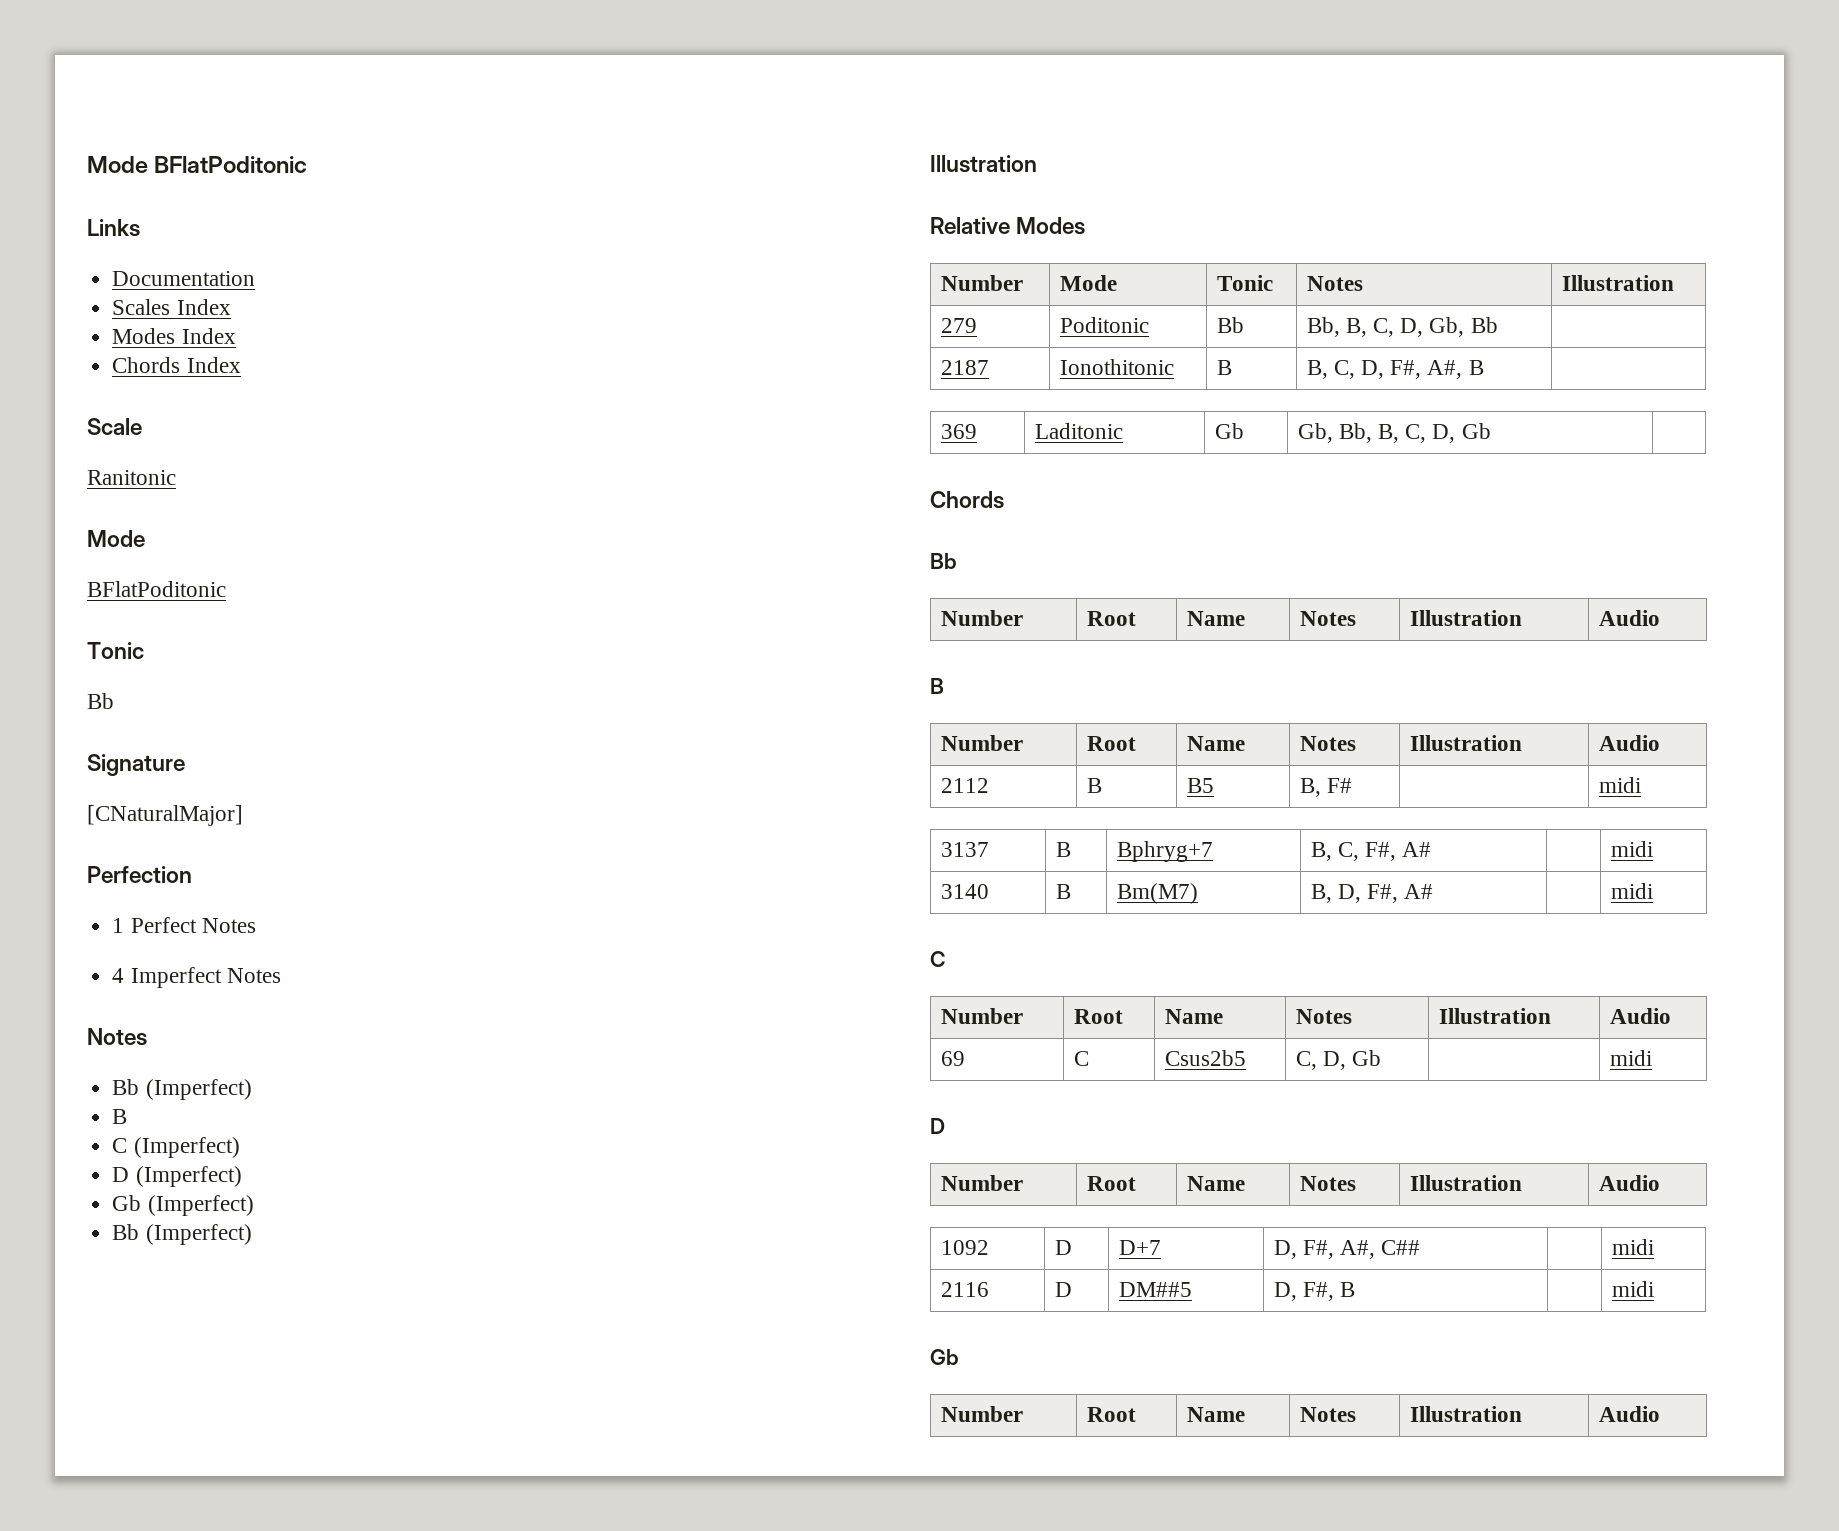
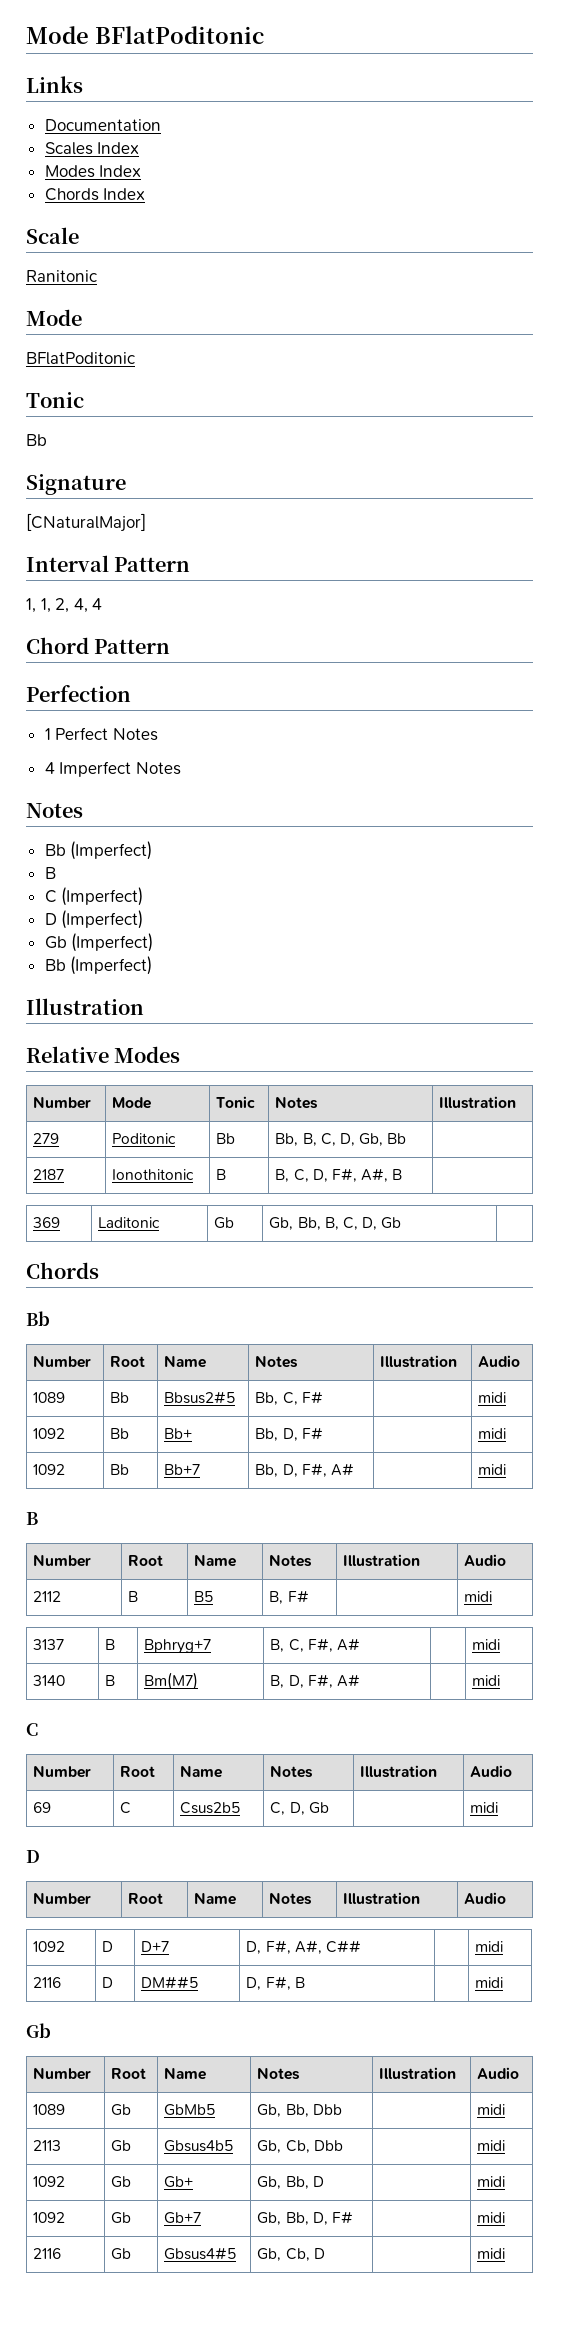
+ Interval Pattern
+ 1, 1, 2, 4, 4
+ Chord Pattern
+ 1089 | Bb | Bbsus2#5 | Bb, C, F# | | midi
+ 1092 | Bb | Bb+ | Bb, D, F# | | midi
+ 1092 | Bb | Bb+7 | Bb, D, F#, A# | | midi
+ 1089 | Gb | GbMb5 | Gb, Bb, Dbb | | midi
+ 2113 | Gb | Gbsus4b5 | Gb, Cb, Dbb | | midi
+ 1092 | Gb | Gb+ | Gb, Bb, D | | midi
+ 1092 | Gb | Gb+7 | Gb, Bb, D, F# | | midi
+ 2116 | Gb | Gbsus4#5 | Gb, Cb, D | | midi

